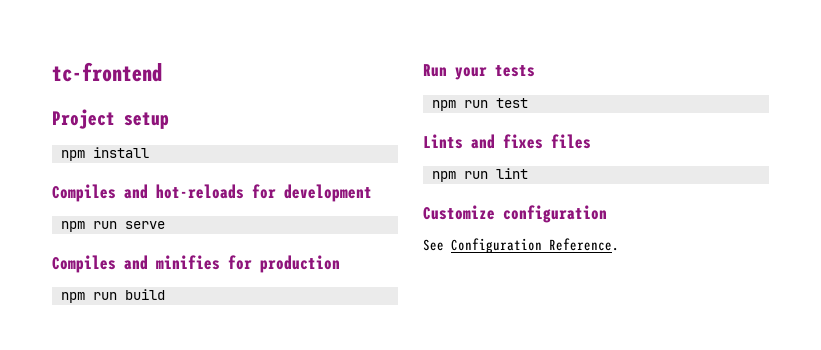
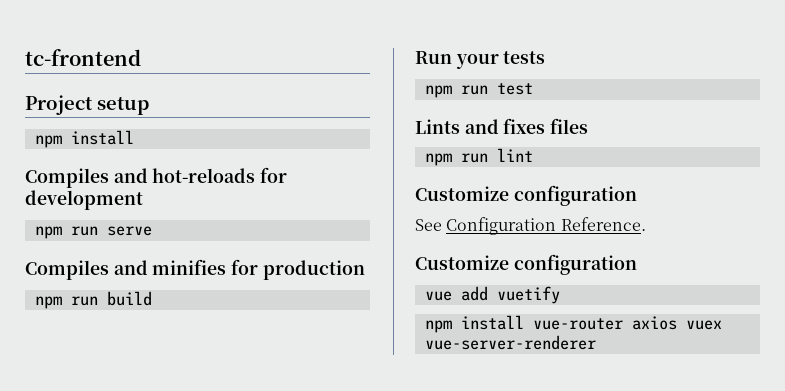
  See Configuration Reference.
+ Customize configuration
+ vue add vuetify
+ npm install vue-router axios vuex vue-server-renderer

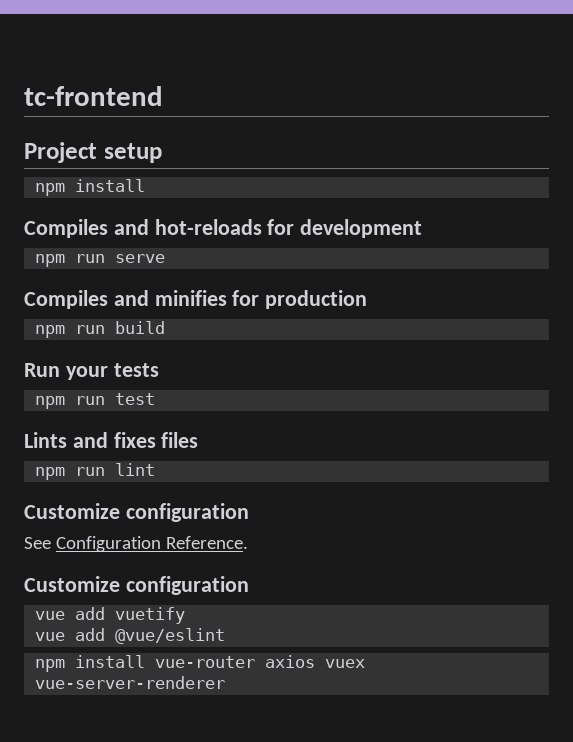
+ vue add @vue/eslint

